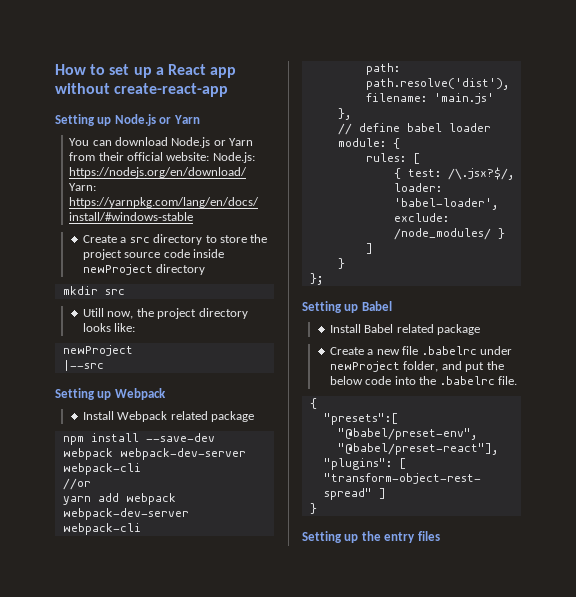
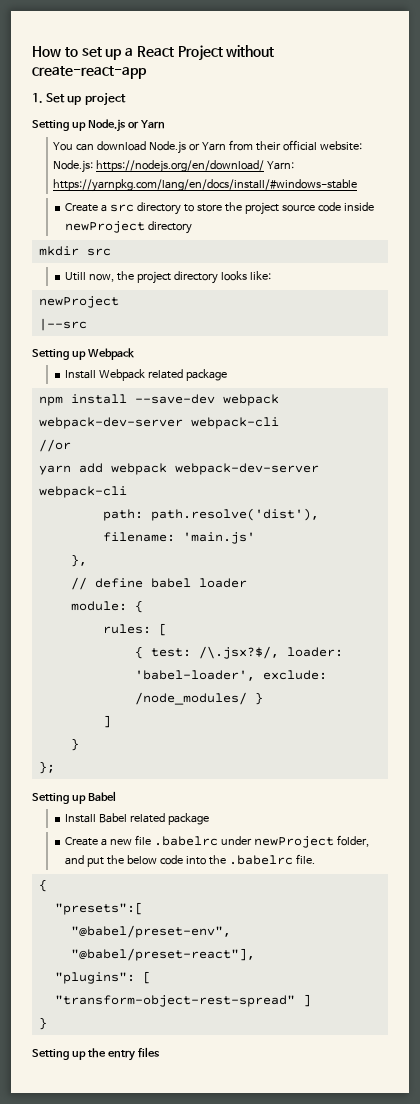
- How to set up a React app without create-react-app
+ How to set up a React Project without create-react-app
+ 1. Set up project

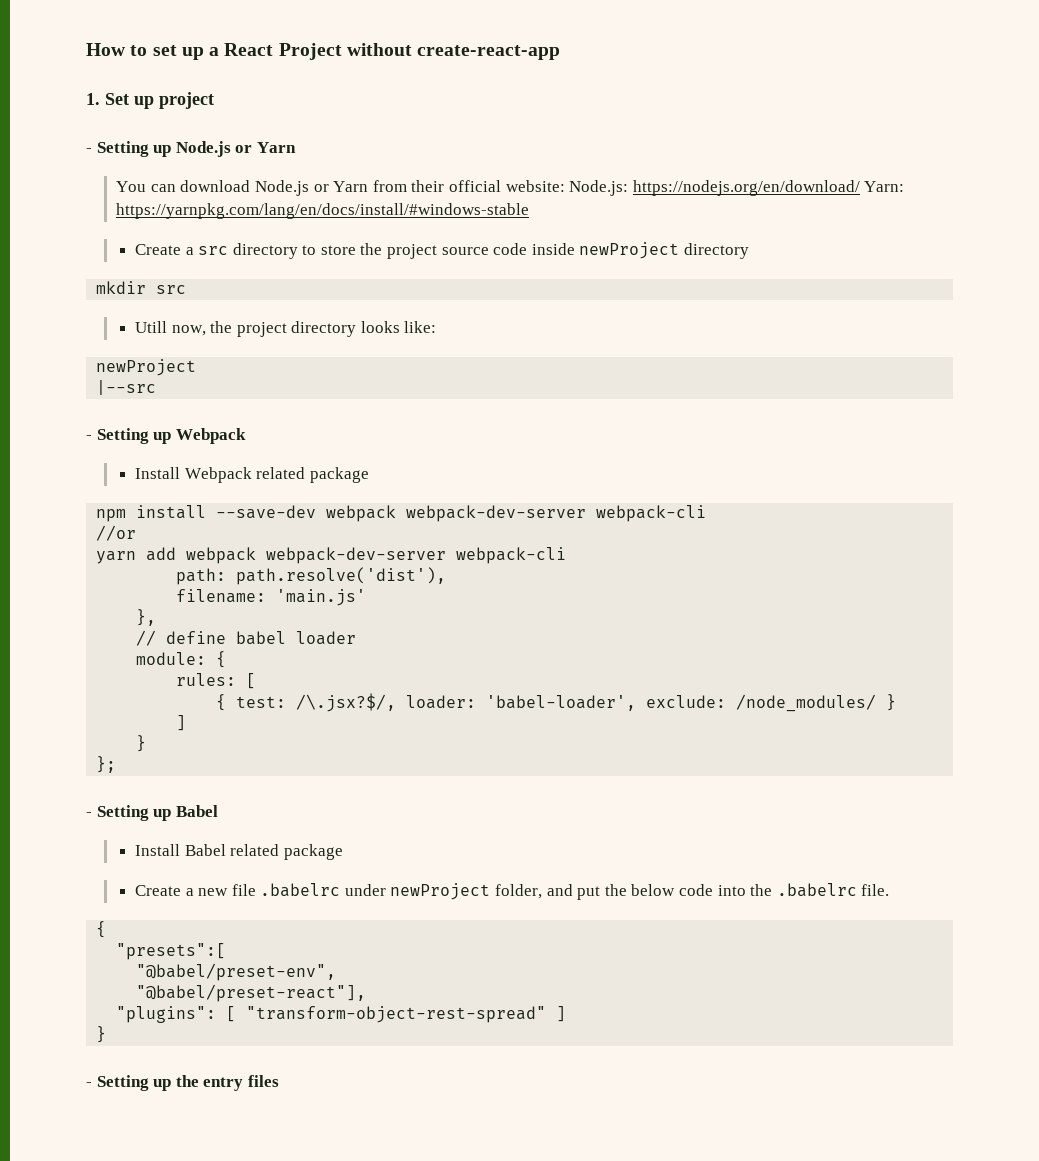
- Setting up Node.js or Yarn
+ - Setting up Node.js or Yarn
- Setting up Webpack
+ - Setting up Webpack
- Setting up Babel
+ - Setting up Babel
- Setting up the entry files
+ - Setting up the entry files

